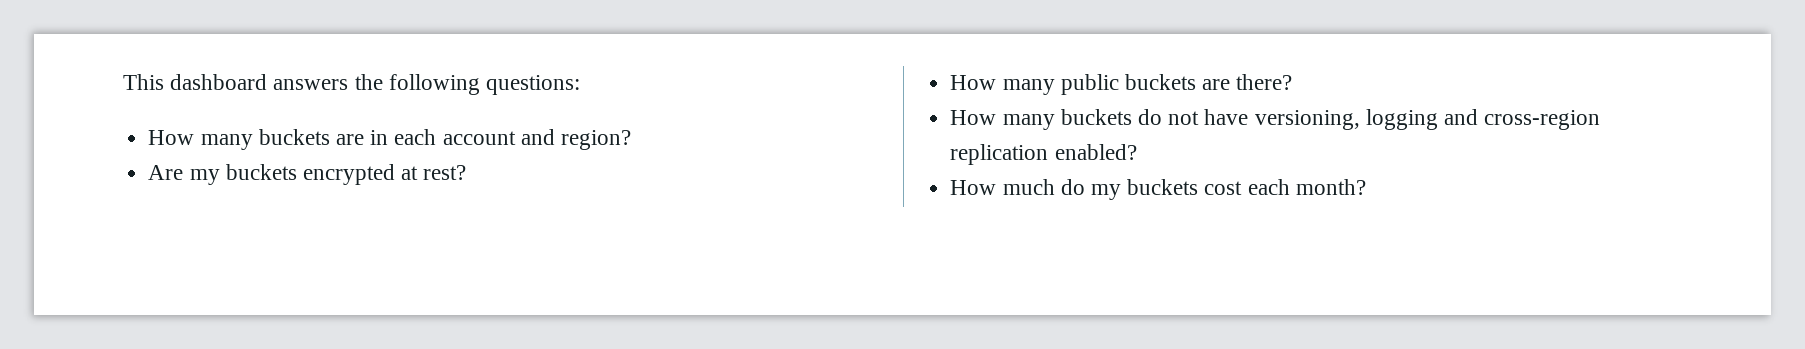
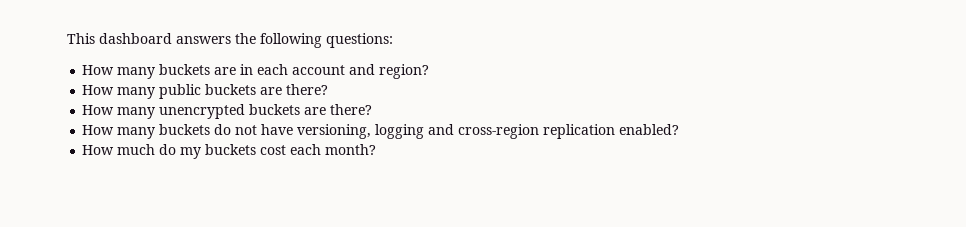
- Are my buckets encrypted at rest?
  How many public buckets are there?
+ How many unencrypted buckets are there?

